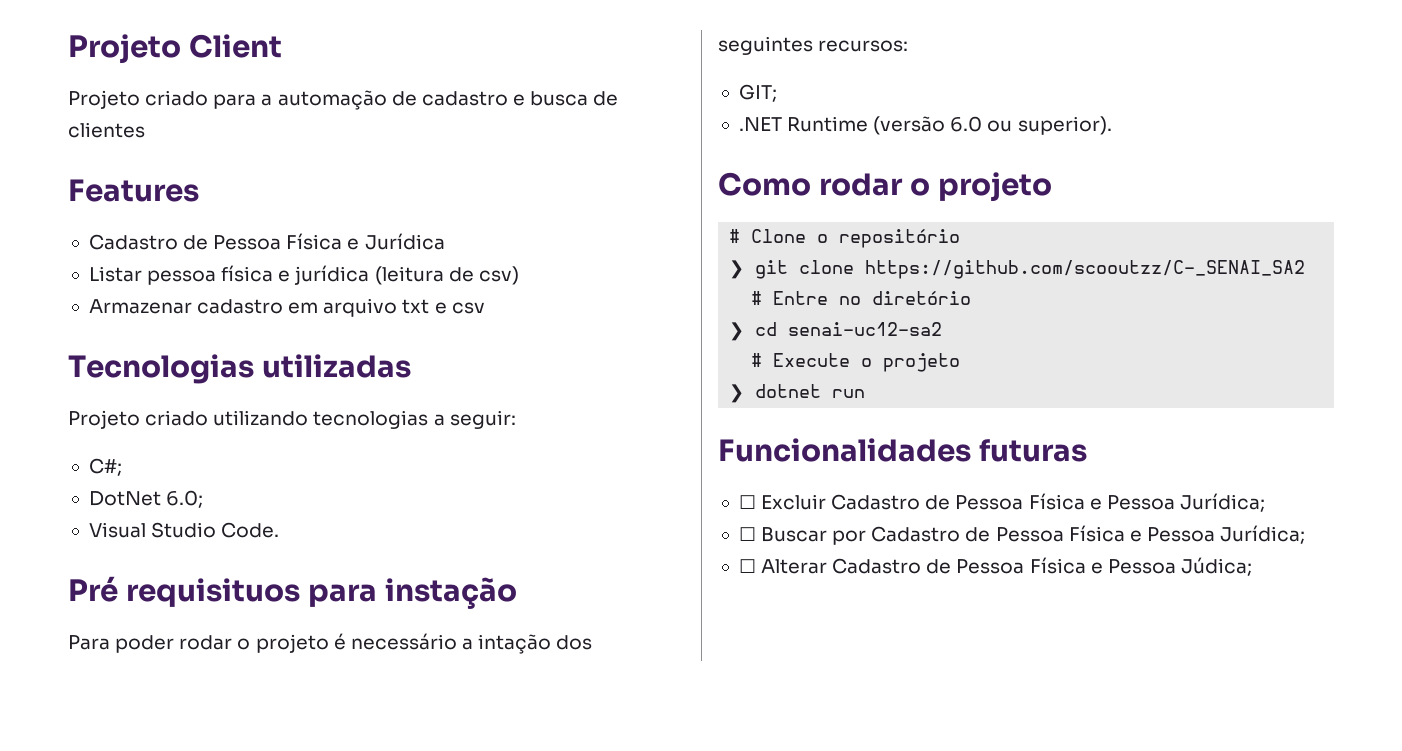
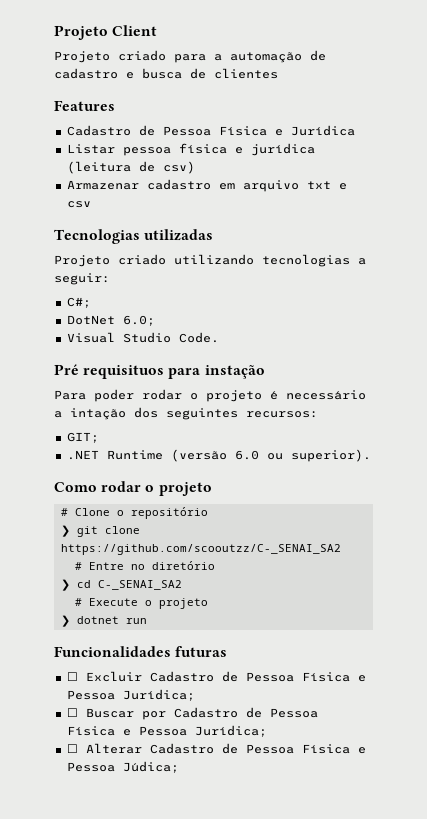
- ❯ cd senai-uc12-sa2
+ ❯ cd C-_SENAI_SA2

